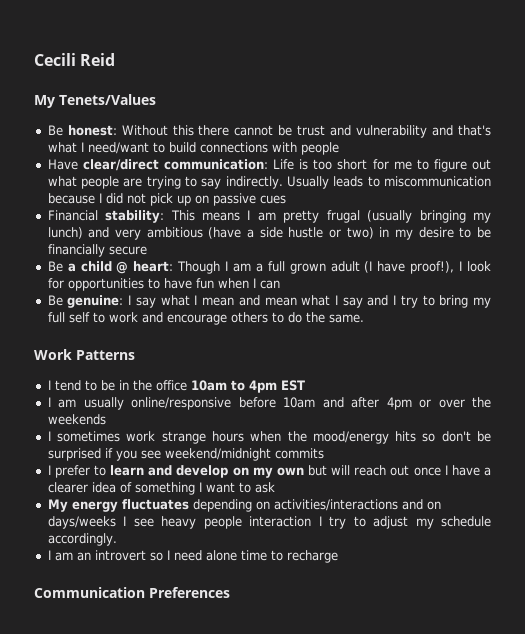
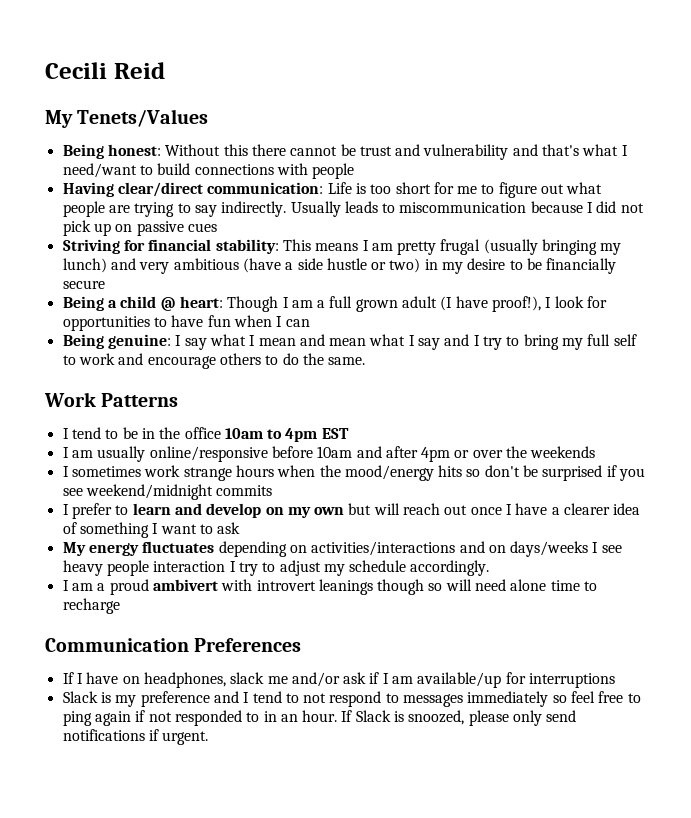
- Be honest: Without this there cannot be trust and vulnerability and that's what I need/want to build connections with people
+ Being honest: Without this there cannot be trust and vulnerability and that's what I need/want to build connections with people
- Have clear/direct communication: Life is too short for me to figure out what people are trying to say indirectly.
+ Having clear/direct communication: Life is too short for me to figure out what people are trying to say indirectly.
- Financial stability: This means I am pretty frugal (usually bringing my lunch) and very ambitious (have a side hustle or two) in my desire to be financially secure
+ Striving for financial stability: This means I am pretty frugal (usually bringing my lunch) and very ambitious (have a side hustle or two) in my desire to be financially secure
- Be a child @ heart: Though I am a full grown adult (I have proof!), I look for opportunities to have fun when I can
+ Being a child @ heart: Though I am a full grown adult (I have proof!), I look for opportunities to have fun when I can
- Be genuine: I say what I mean and mean what I say and I try to bring my full self to work and encourage others to do the same.
+ Being genuine: I say what I mean and mean what I say and I try to bring my full self to work and encourage others to do the same.
- I am an introvert so I need alone time to recharge
+ I am a proud ambivert with introvert leanings though so will need alone time to recharge
+ If I have on headphones, slack me and/or ask if I am available/up for interruptions
+ Slack is my preference and I tend to not respond to messages immediately so feel free to ping again if not responded to in an hour. If Slack is snoozed, please only send notifications if urgent.

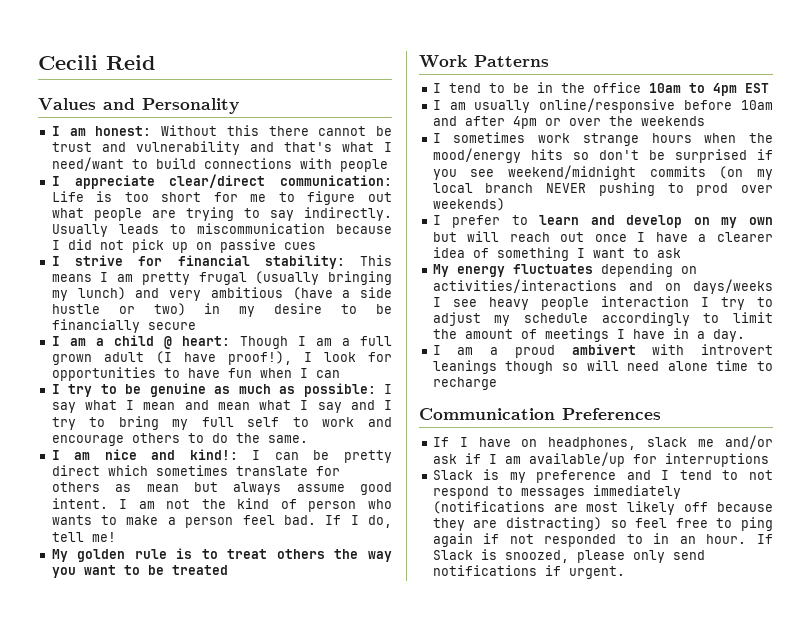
- My Tenets/Values
- Being honest: Without this there cannot be trust and vulnerability and that's what I need/want to build connections with people
+ Values and Personality
+ I am honest: Without this there cannot be trust and vulnerability and that's what I need/want to build connections with people
- Having clear/direct communication: Life is too short for me to figure out what people are trying to say indirectly.
+ I appreciate clear/direct communication: Life is too short for me to figure out what people are trying to say indirectly.
- Striving for financial stability: This means I am pretty frugal (usually bringing my lunch) and very ambitious (have a side hustle or two) in my desire to be financially secure
+ I strive for financial stability: This means I am pretty frugal (usually bringing my lunch) and very ambitious (have a side hustle or two) in my desire to be financially secure
- Being a child @ heart: Though I am a full grown adult (I have proof!), I look for opportunities to have fun when I can
+ I am a child @ heart: Though I am a full grown adult (I have proof!), I look for opportunities to have fun when I can
- Being genuine: I say what I mean and mean what I say and I try to bring my full self to work and encourage others to do the same.
+ I try to be genuine as much as possible: I say what I mean and mean what I say and I try to bring my full self to work and encourage others to do the same.
+ I am nice and kind!: I can be pretty direct which sometimes translate for others as mean but always assume good intent. I am not the kind of person who wants to make a person feel bad. If I do, tell me!
+ My golden rule is to treat others the way you want to be treated
- I sometimes work strange hours when the mood/energy hits so don't be surprised if you see weekend/midnight commits
+ I sometimes work strange hours when the mood/energy hits so don't be surprised if you see weekend/midnight commits (on my local branch NEVER pushing to prod over weekends)
- My energy fluctuates depending on activities/interactions and on days/weeks I see heavy people interaction I try to adjust my schedule accordingly.
+ My energy fluctuates depending on activities/interactions and on days/weeks I see heavy people interaction I try to adjust my schedule accordingly to limit the amount of meetings I have in a day.
- Slack is my preference and I tend to not respond to messages immediately so feel free to ping again if not responded to in an hour.
+ Slack is my preference and I tend to not respond to messages immediately (notifications are most likely off because they are distracting) so feel free to ping again if not responded to in an hour.

